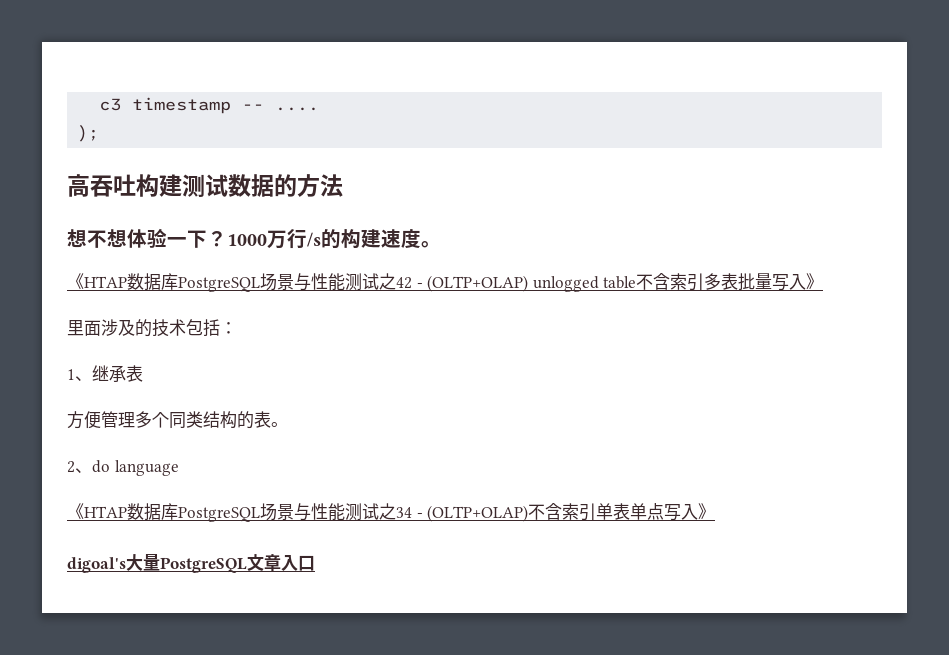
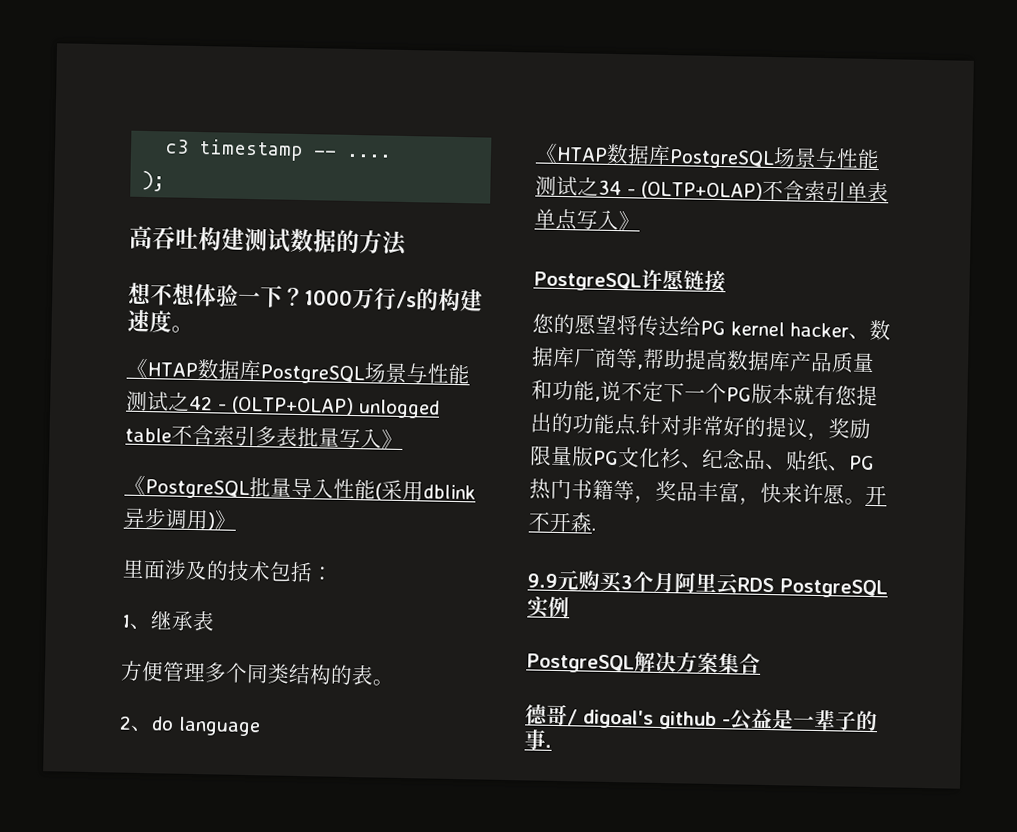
+ 《PostgreSQL批量导入性能(采用dblink异步调用)》
- digoal's大量PostgreSQL文章入口
+ PostgreSQL许愿链接
+ 您的愿望将传达给PG kernel hacker、数据库厂商等,帮助提高数据库产品质量和功能,说不定下一个PG版本就有您提出的功能点.针对非常好的提议，奖励限量版PG文化衫、纪念品、贴纸、PG热门书籍等，奖品丰富，快来许愿。开不开森.
+ 9.9元购买3个月阿里云RDS PostgreSQL实例
+ PostgreSQL解决方案集合
+ 德哥/ digoal's github -公益是一辈子的事.

